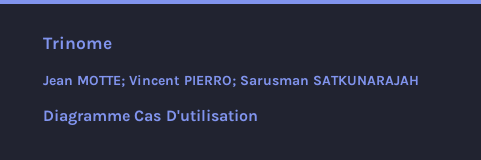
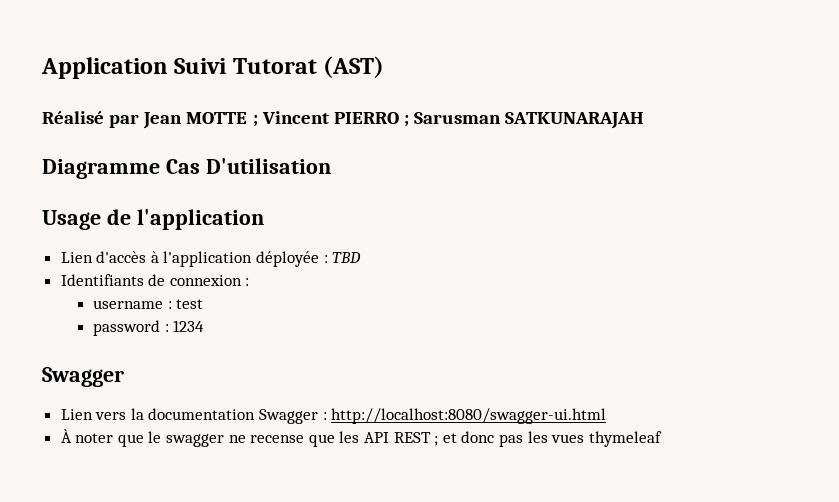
- Trinome
- Jean MOTTE; Vincent PIERRO; Sarusman SATKUNARAJAH
+ Application Suivi Tutorat (AST)
+ Réalisé par Jean MOTTE ; Vincent PIERRO ; Sarusman SATKUNARAJAH
+ Usage de l'application
+ Lien d'accès à l'application déployée : TBD
+ Identifiants de connexion :
+ username : test
+ password : 1234
+ Swagger
+ Lien vers la documentation Swagger : http://localhost:8080/swagger-ui.html
+ À noter que le swagger ne recense que les API REST ; et donc pas les vues thymeleaf

